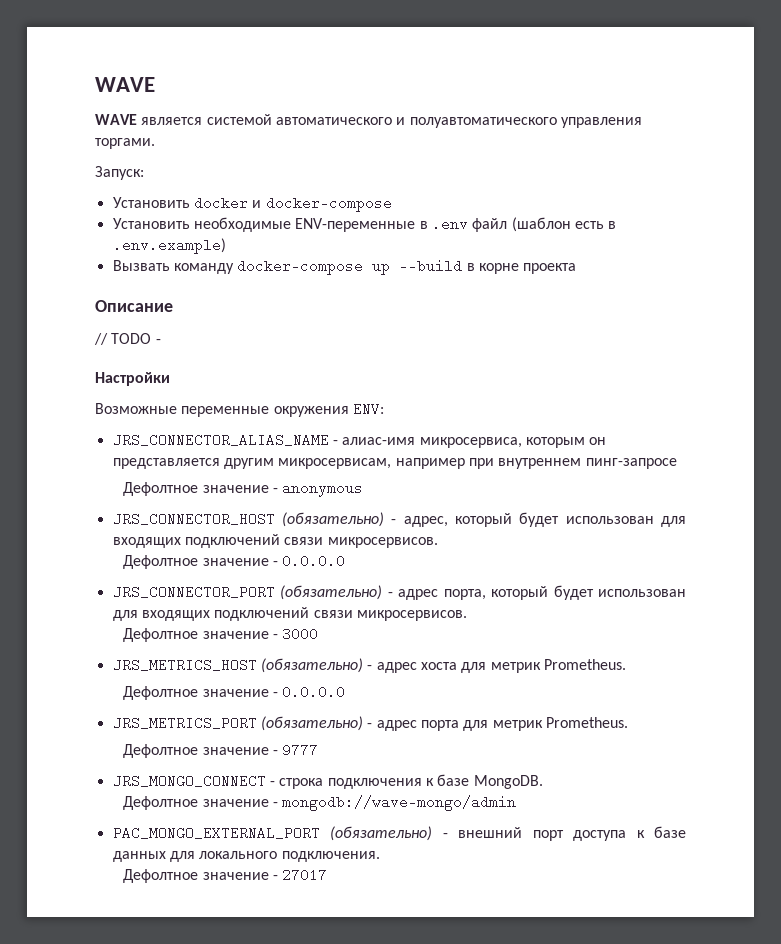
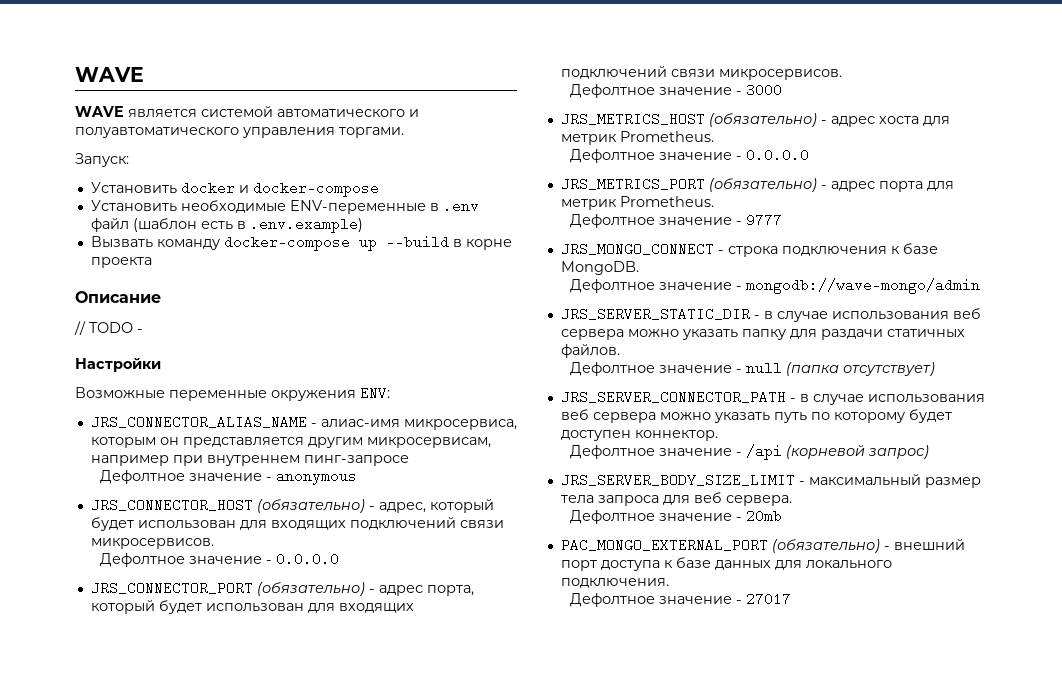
+ JRS_SERVER_STATIC_DIR - в случае использования веб сервера можно указать папку для раздачи статичных файлов.
+ Дефолтное значение - null (папка отсутствует)
+ JRS_SERVER_CONNECTOR_PATH - в случае использования веб сервера можно указать путь по которому будет доступен коннектор.
+ Дефолтное значение - /api (корневой запрос)
+ JRS_SERVER_BODY_SIZE_LIMIT - максимальный размер тела запроса для веб сервера.
+ Дефолтное значение - 20mb

